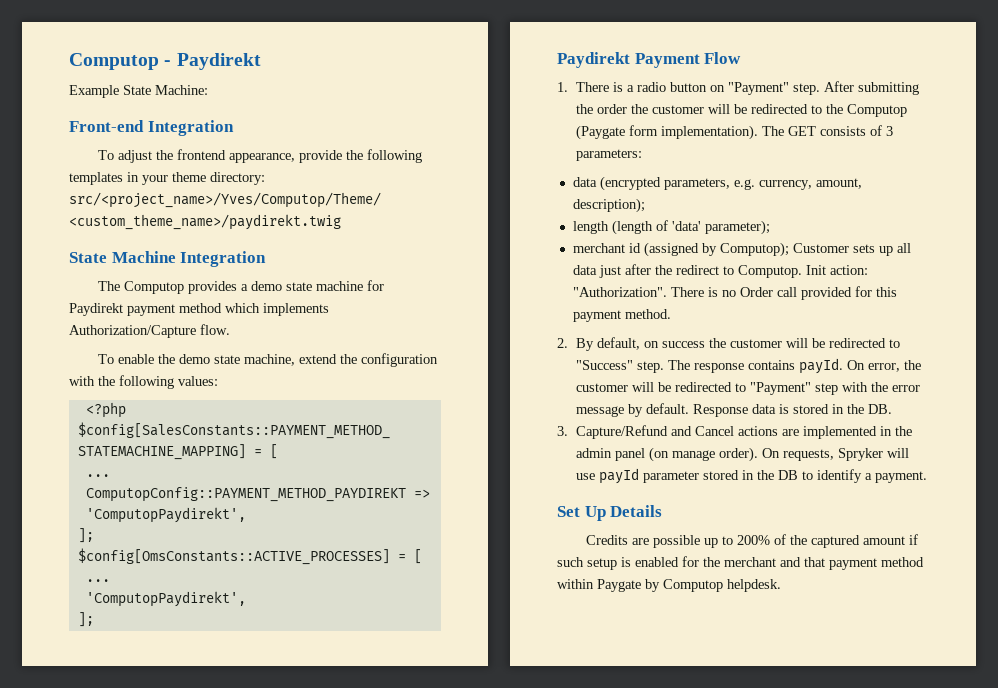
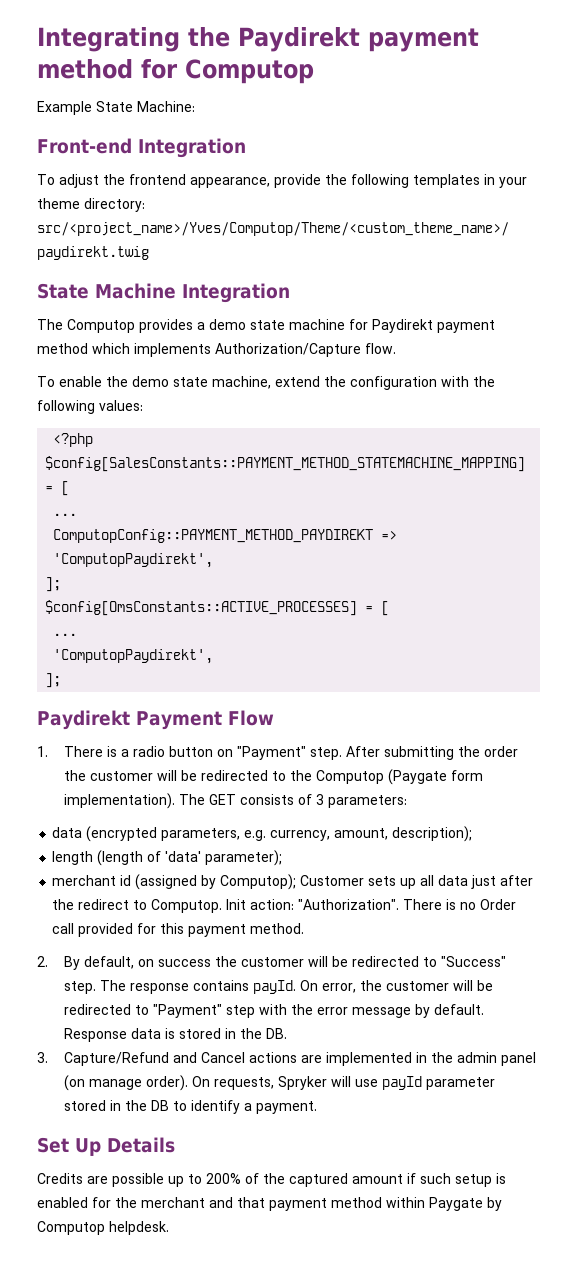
- Computop - Paydirekt
+ Integrating the Paydirekt payment method for Computop

